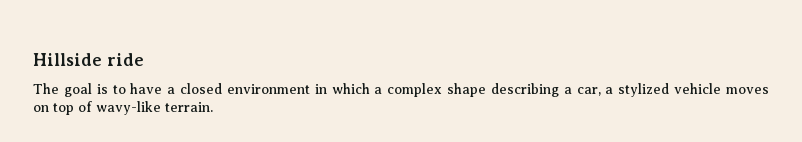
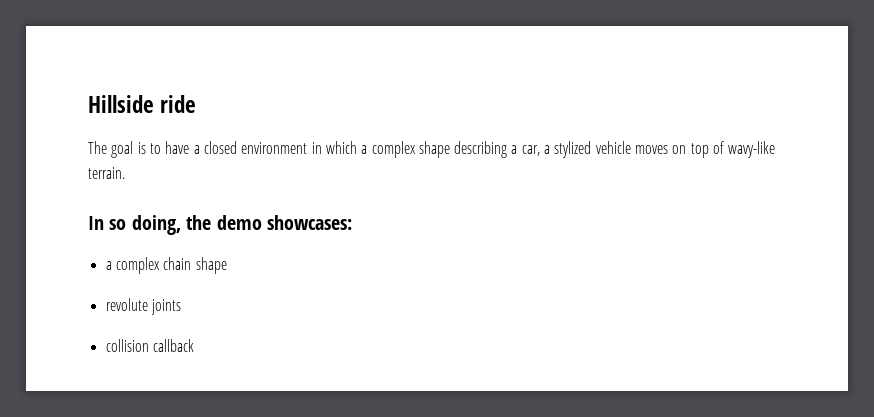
+ In so doing, the demo showcases:
+ a complex chain shape
+ revolute joints
+ collision callback

